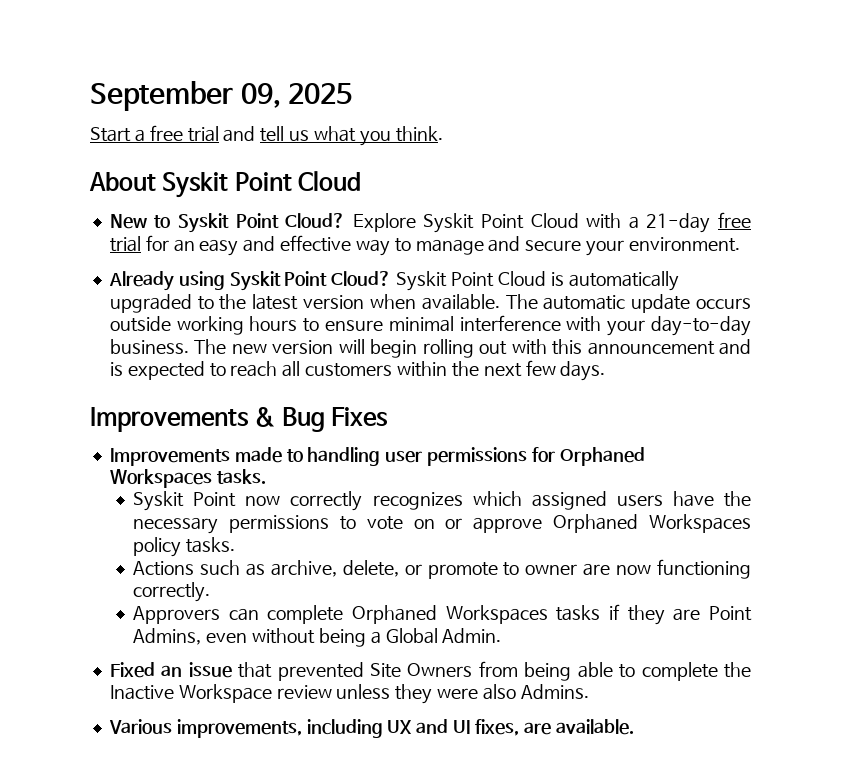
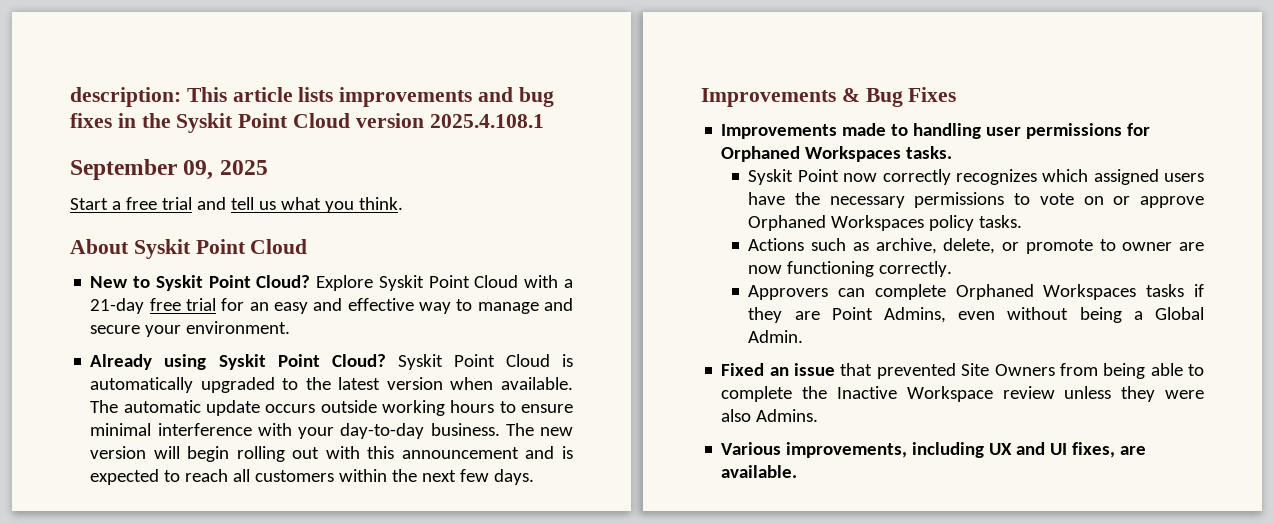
+ description: This article lists improvements and bug fixes in the Syskit Point Cloud version 2025.4.108.1

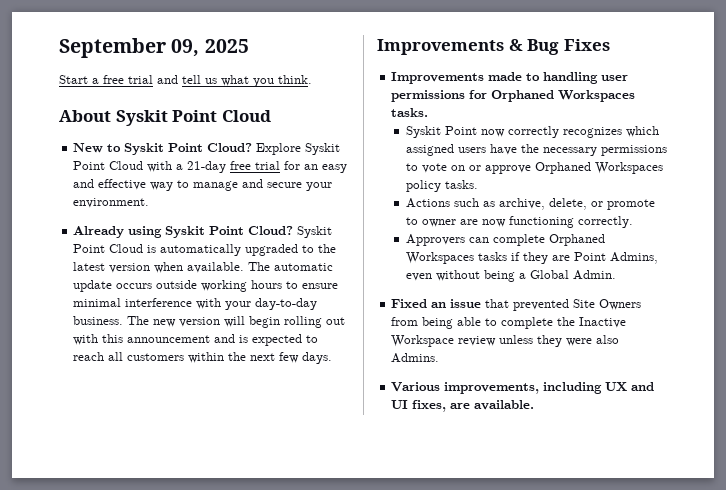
- description: This article lists improvements and bug fixes in the Syskit Point Cloud version 2025.4.108.1

